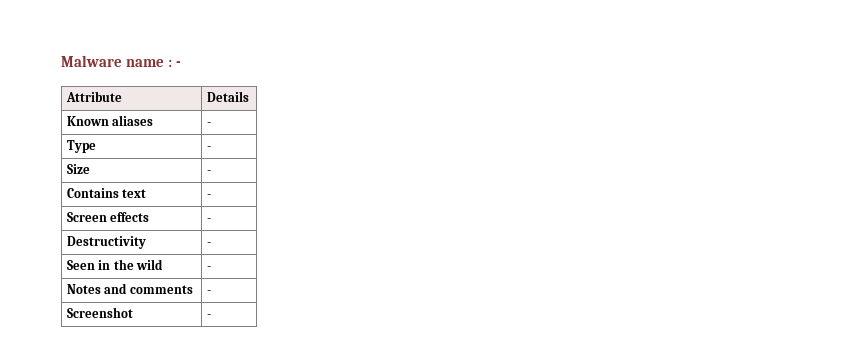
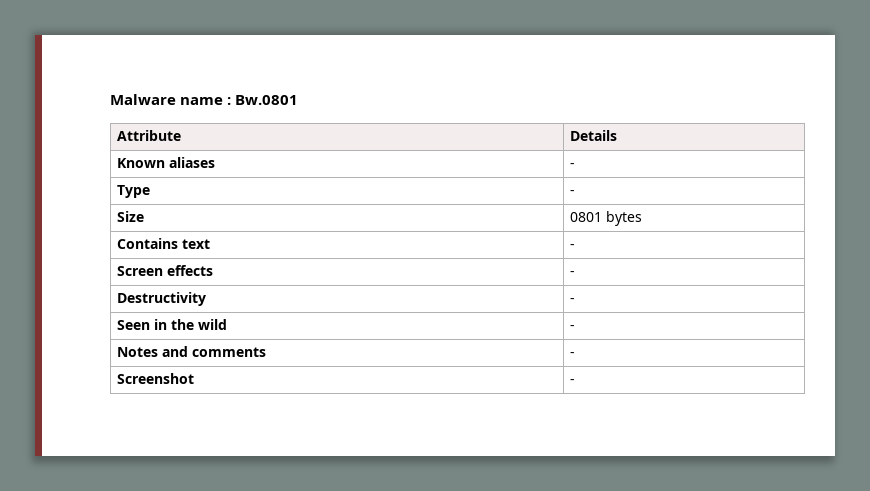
- Malware name : -
+ Malware name : Bw.0801
- Size | -
+ Size | 0801 bytes

